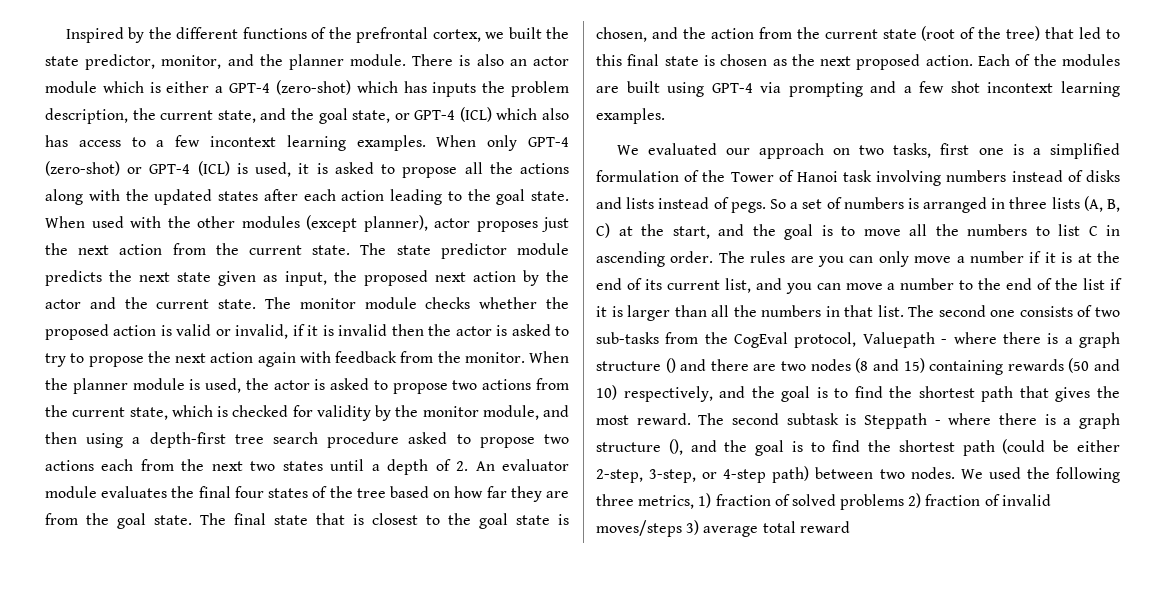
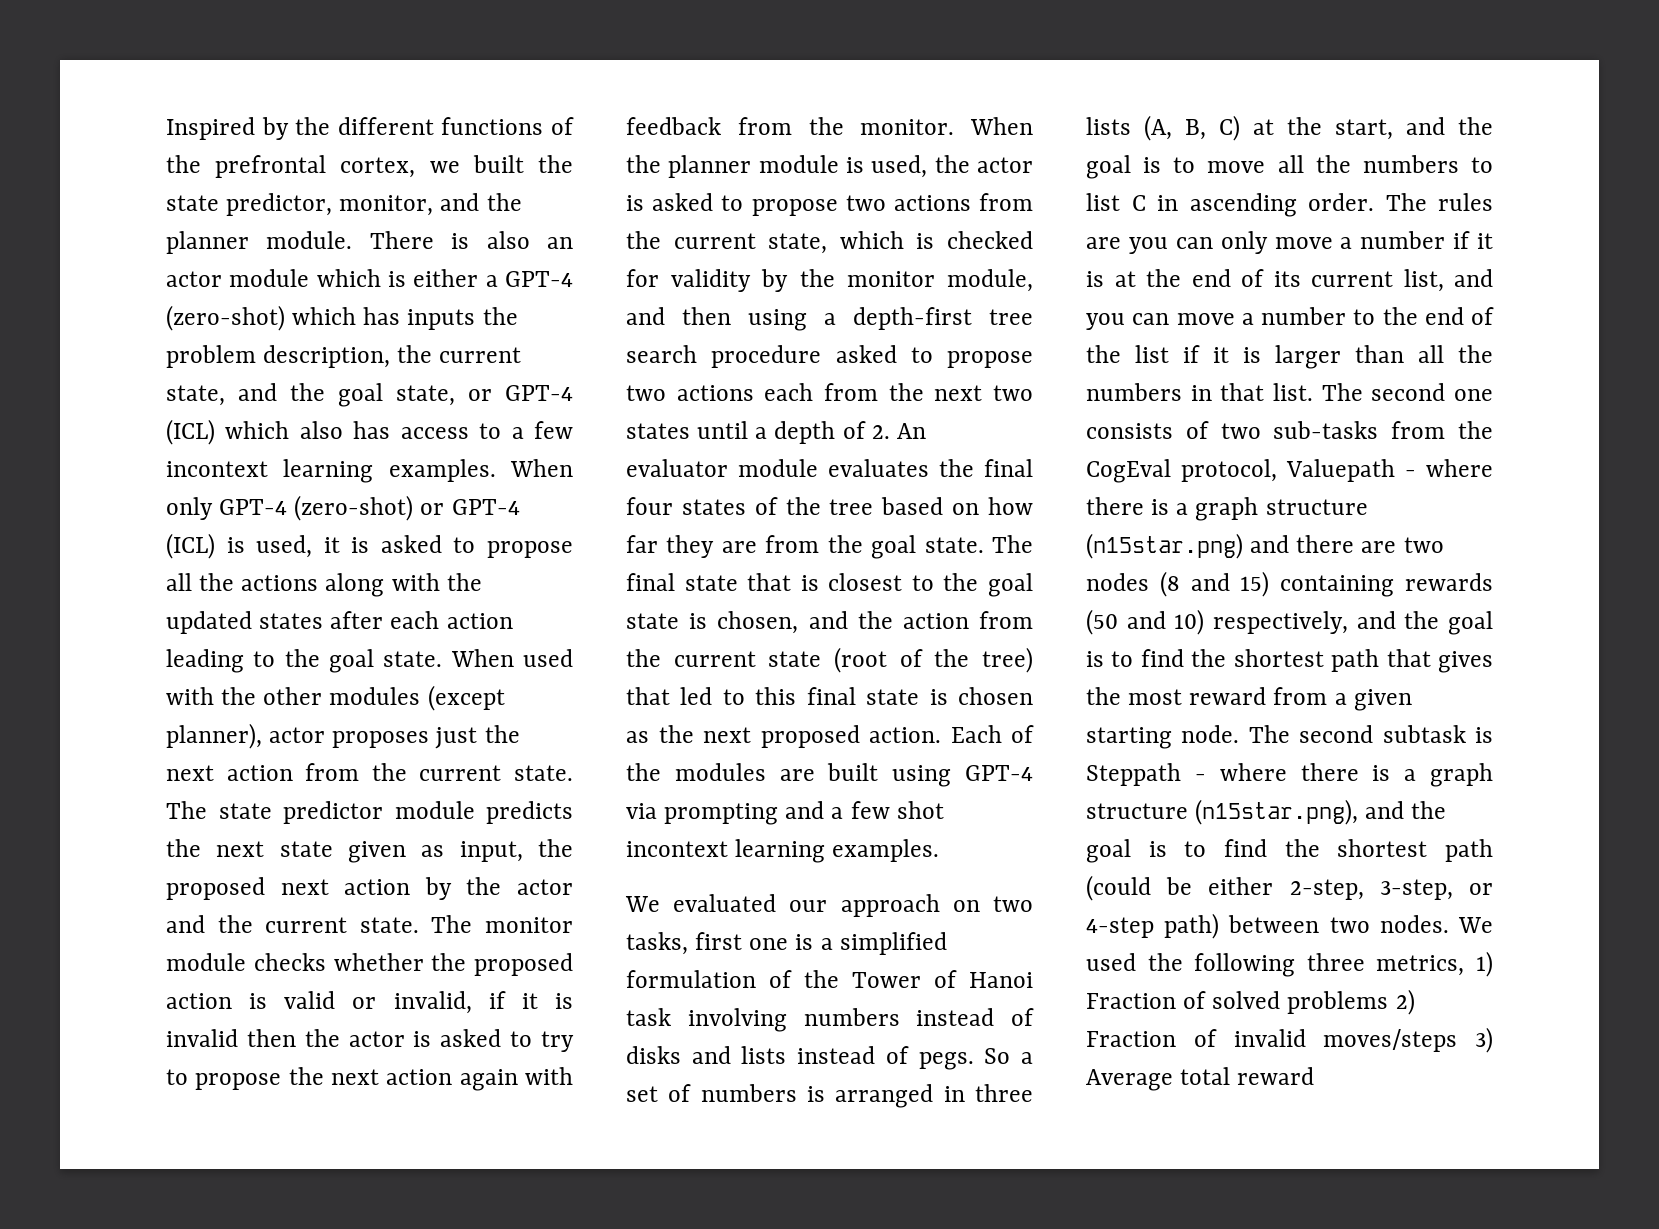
- The second one consists of two sub-tasks from the CogEval protocol, Valuepath - where there is a graph structure () and there are two nodes (8 and 15) containing rewards (50 and 10) respectively, and the goal is to find the shortest path that gives the most reward.
+ The second one consists of two sub-tasks from the CogEval protocol, Valuepath - where there is a graph structure (n15star.png) and there are two nodes (8 and 15) containing rewards (50 and 10) respectively, and the goal is to find the shortest path that gives the most reward from a given starting node.
- The second subtask is Steppath - where there is a graph structure (), and the goal is to find the shortest path (could be either 2-step, 3-step, or 4-step path) between two nodes.
+ The second subtask is Steppath - where there is a graph structure (n15star.png), and the goal is to find the shortest path (could be either 2-step, 3-step, or 4-step path) between two nodes.
- We used the following three metrics, 1) fraction of solved problems 2) fraction of invalid moves/steps 3) average total reward
+ We used the following three metrics, 1) Fraction of solved problems 2) Fraction of invalid moves/steps 3) Average total reward

